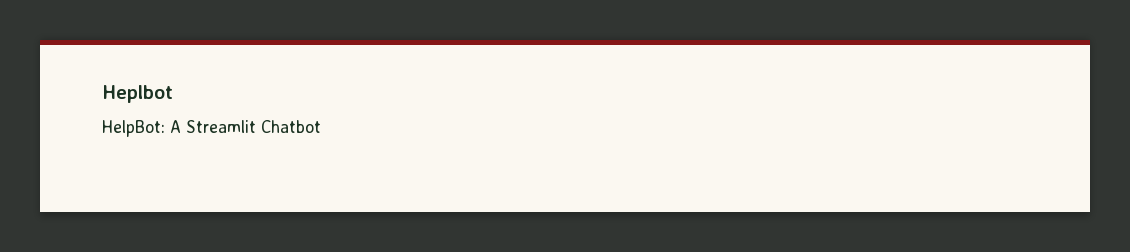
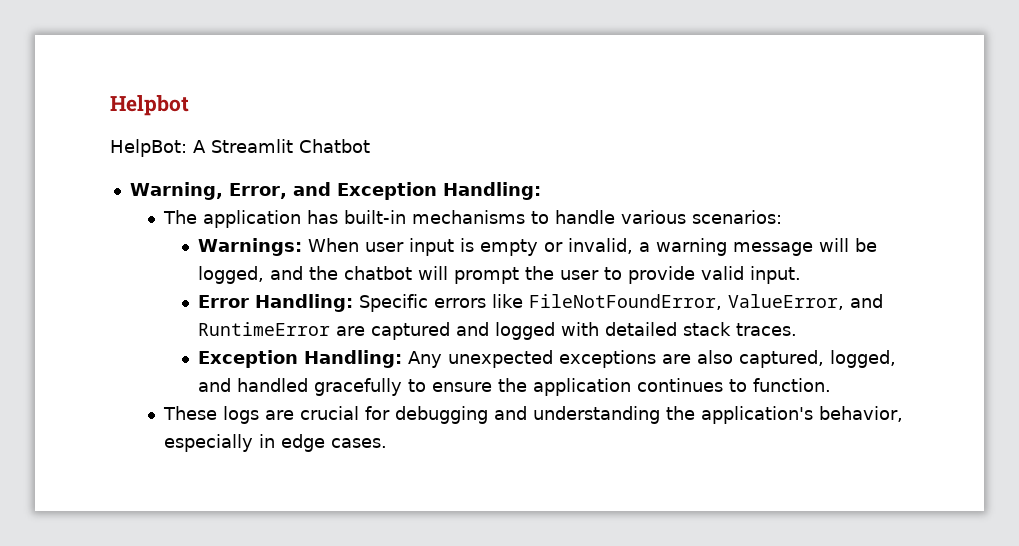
- Heplbot
+ Helpbot
+ Warning, Error, and Exception Handling:
+ The application has built-in mechanisms to handle various scenarios:
+ Warnings: When user input is empty or invalid, a warning message will be logged, and the chatbot will prompt the user to provide valid input.
+ Error Handling: Specific errors like FileNotFoundError, ValueError, and RuntimeError are captured and logged with detailed stack traces.
+ Exception Handling: Any unexpected exceptions are also captured, logged, and handled gracefully to ensure the application continues to function.
+ These logs are crucial for debugging and understanding the application's behavior, especially in edge cases.

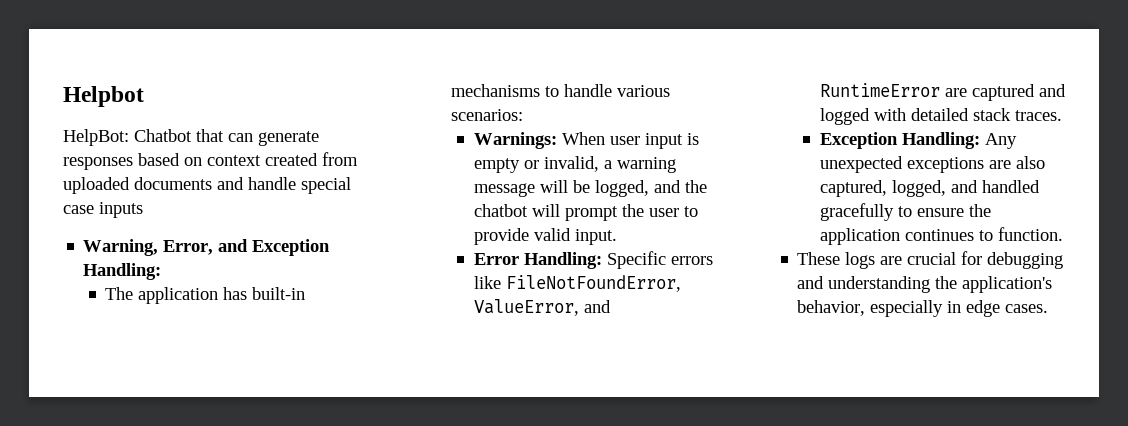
- HelpBot: A Streamlit Chatbot
+ HelpBot: Chatbot that can generate responses based on context created from uploaded documents and handle special case inputs

